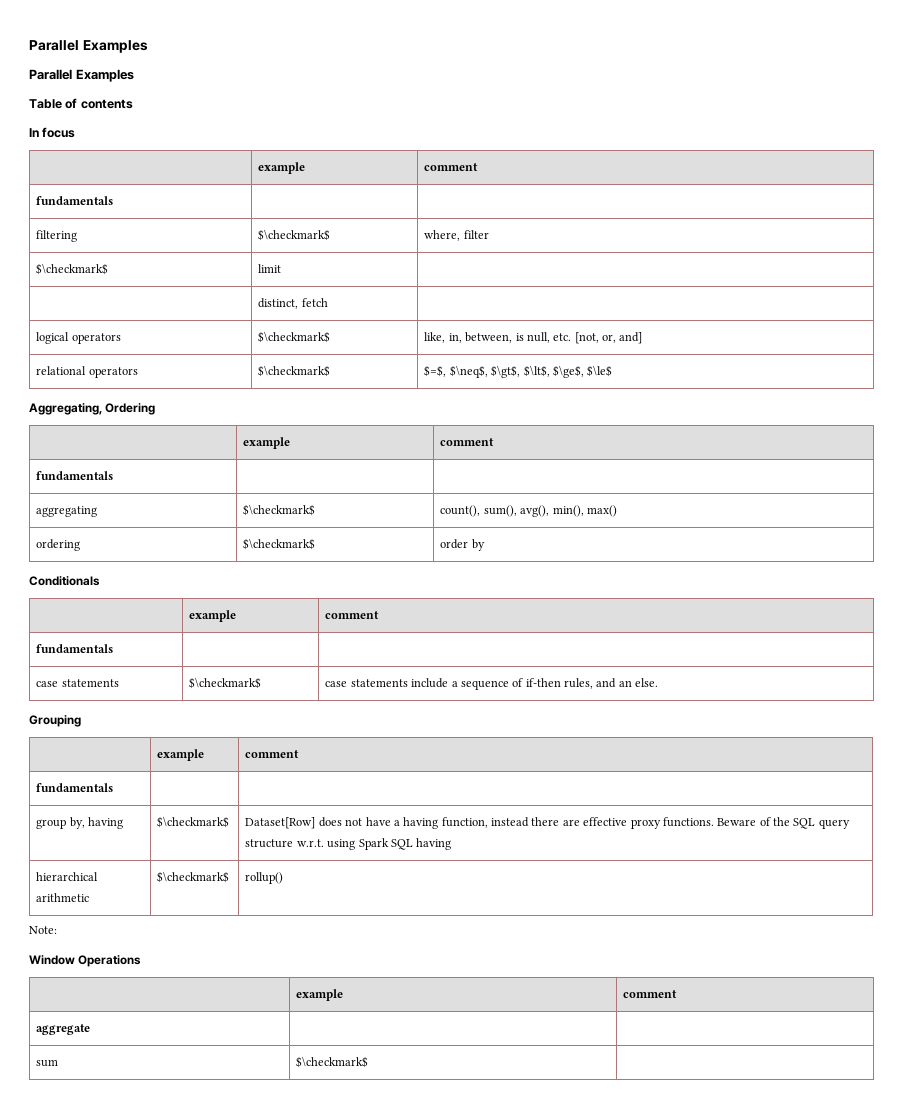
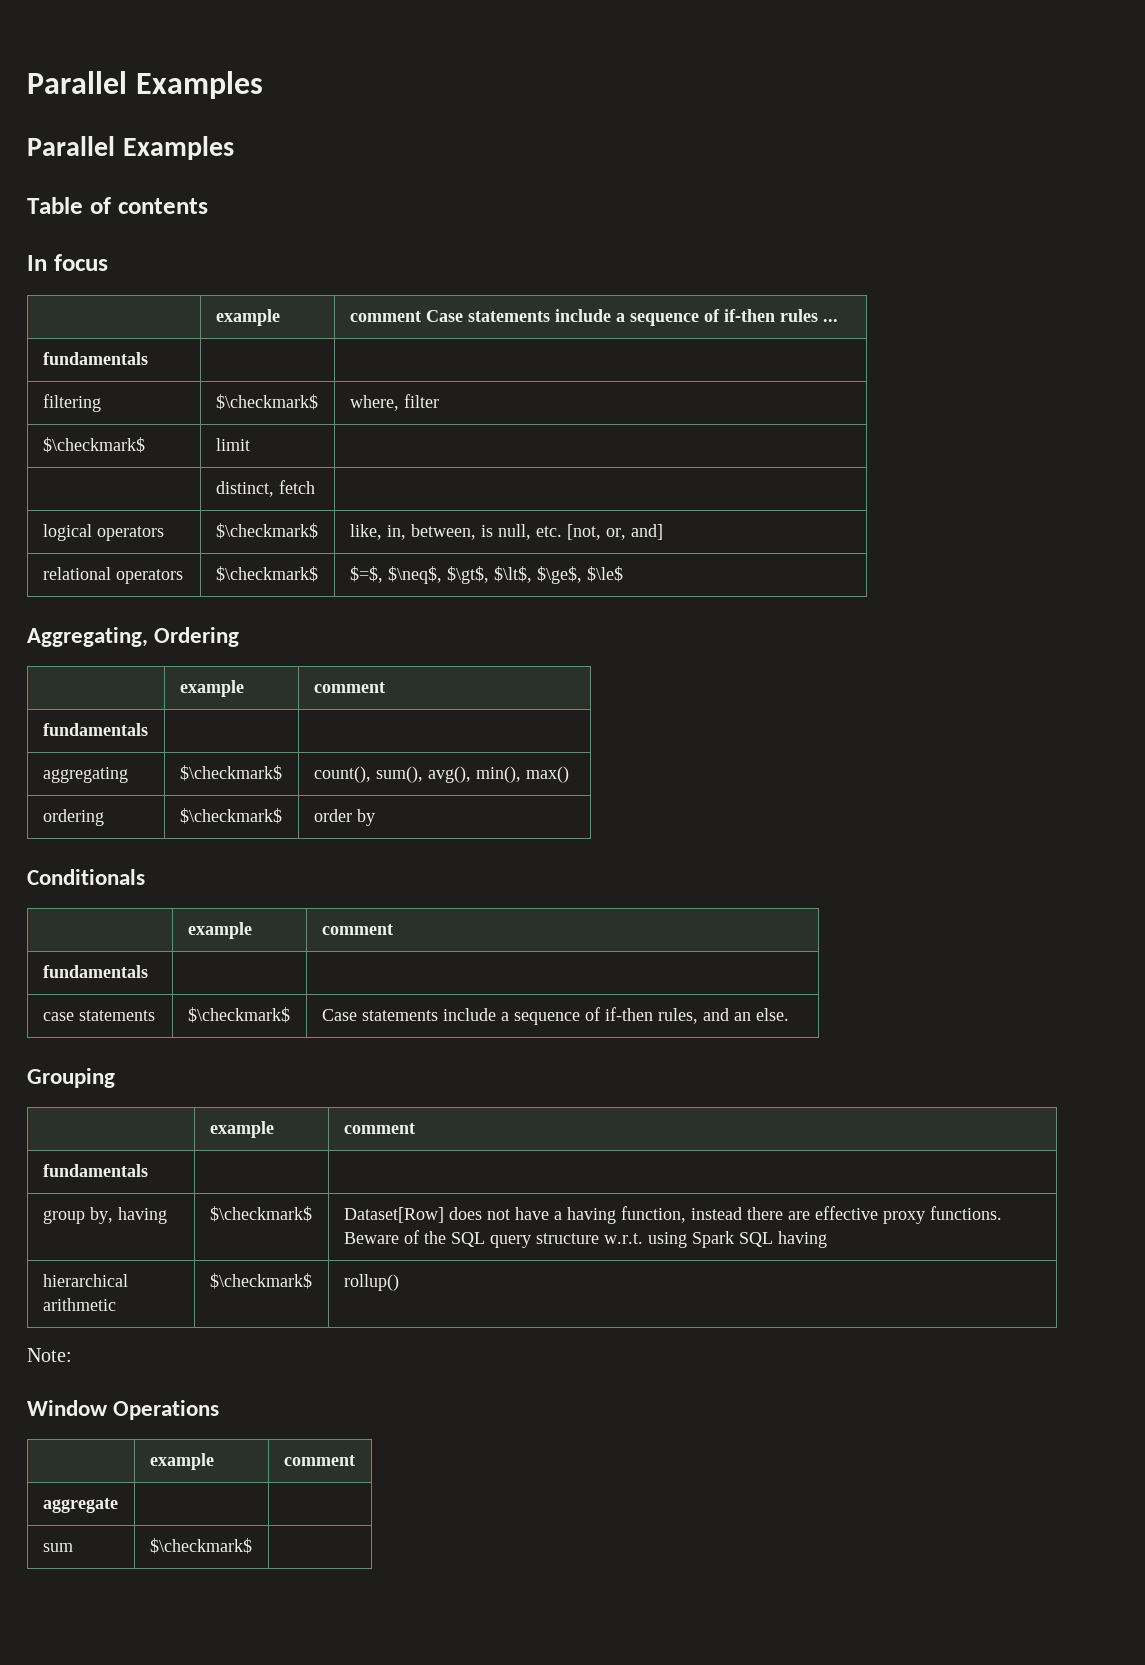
  In focus
- | example | comment
+ | example | comment Case statements include a sequence of if-then rules ...
- case statements | $\checkmark$ | case statements include a sequence of if-then rules, and an else.
+ case statements | $\checkmark$ | Case statements include a sequence of if-then rules, and an else.

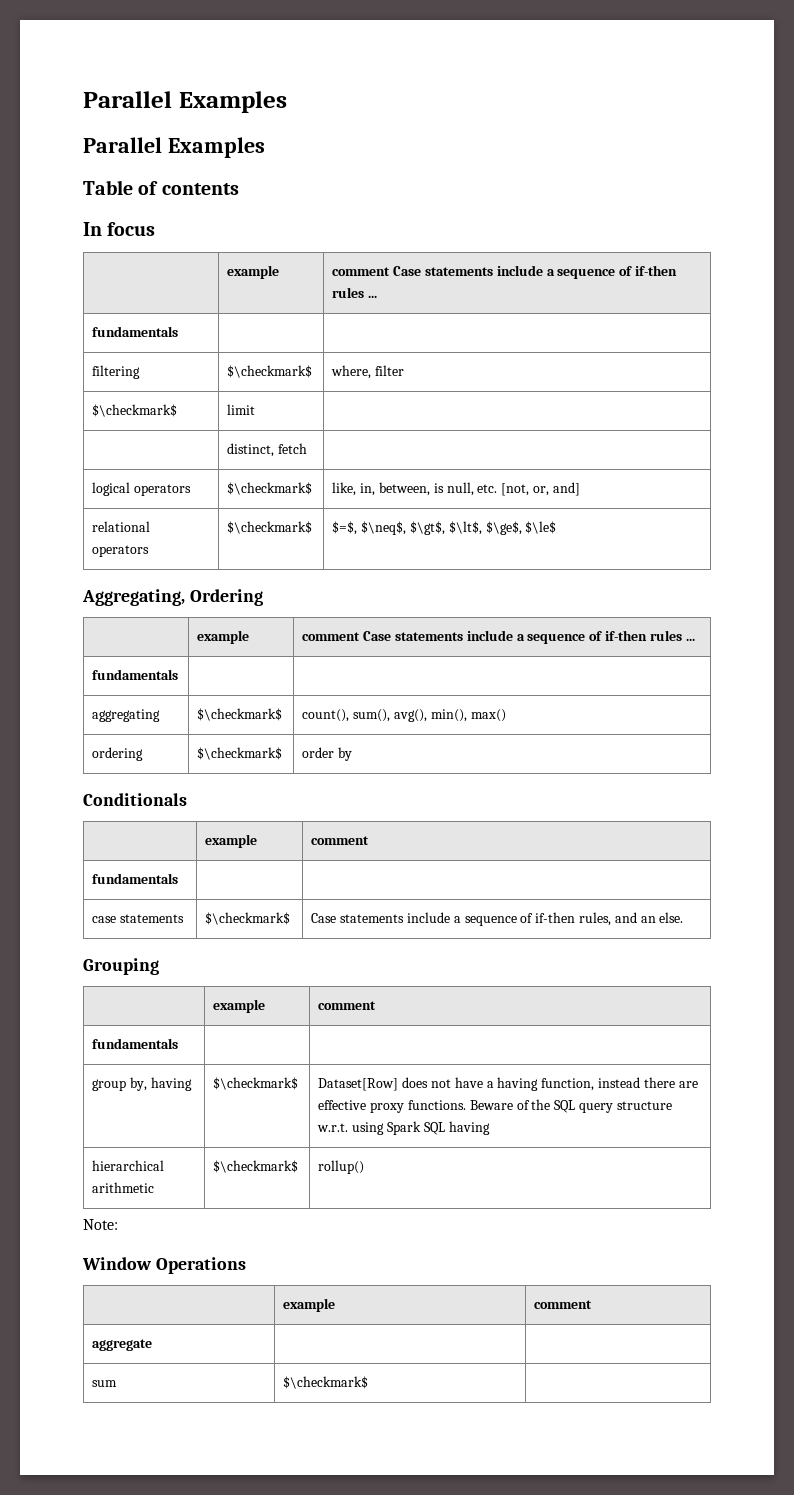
  Aggregating, Ordering
- | example | comment
+ | example | comment Case statements include a sequence of if-then rules ...

